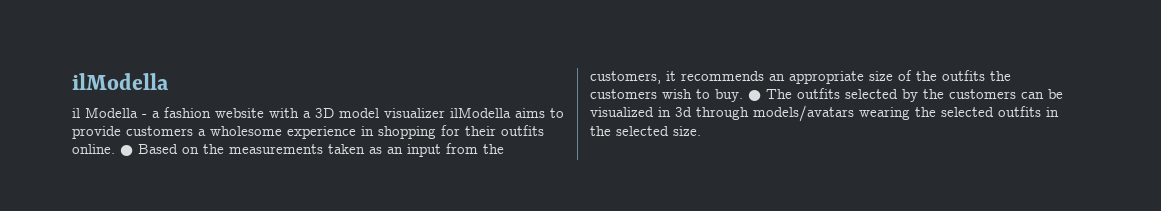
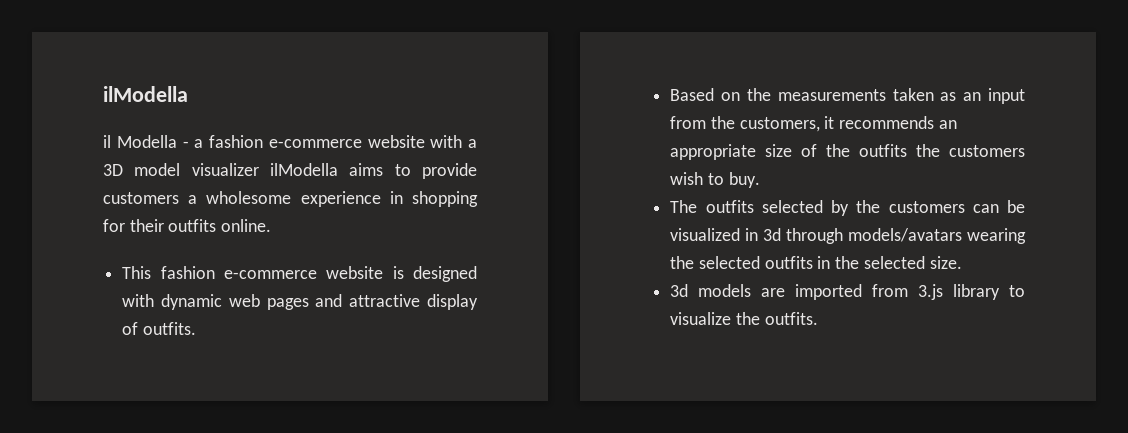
- il Modella - a fashion website with a 3D model visualizer ilModella aims to provide customers a wholesome experience in shopping for their outfits online. ● Based on the measurements taken as an input from the customers, it recommends an appropriate size of the outfits the customers wish to buy. ● The outfits selected by the customers can be visualized in 3d through models/avatars wearing the selected outfits in the selected size.
+ il Modella - a fashion e-commerce website with a 3D model visualizer ilModella aims to provide customers a wholesome experience in shopping for their outfits online.
+ This fashion e-commerce website is designed with dynamic web pages and attractive display of outfits.
+ Based on the measurements taken as an input from the customers, it recommends an appropriate size of the outfits the customers wish to buy.
+ The outfits selected by the customers can be visualized in 3d through models/avatars wearing the selected outfits in the selected size.
+ 3d models are imported from 3.js library to visualize the outfits.

